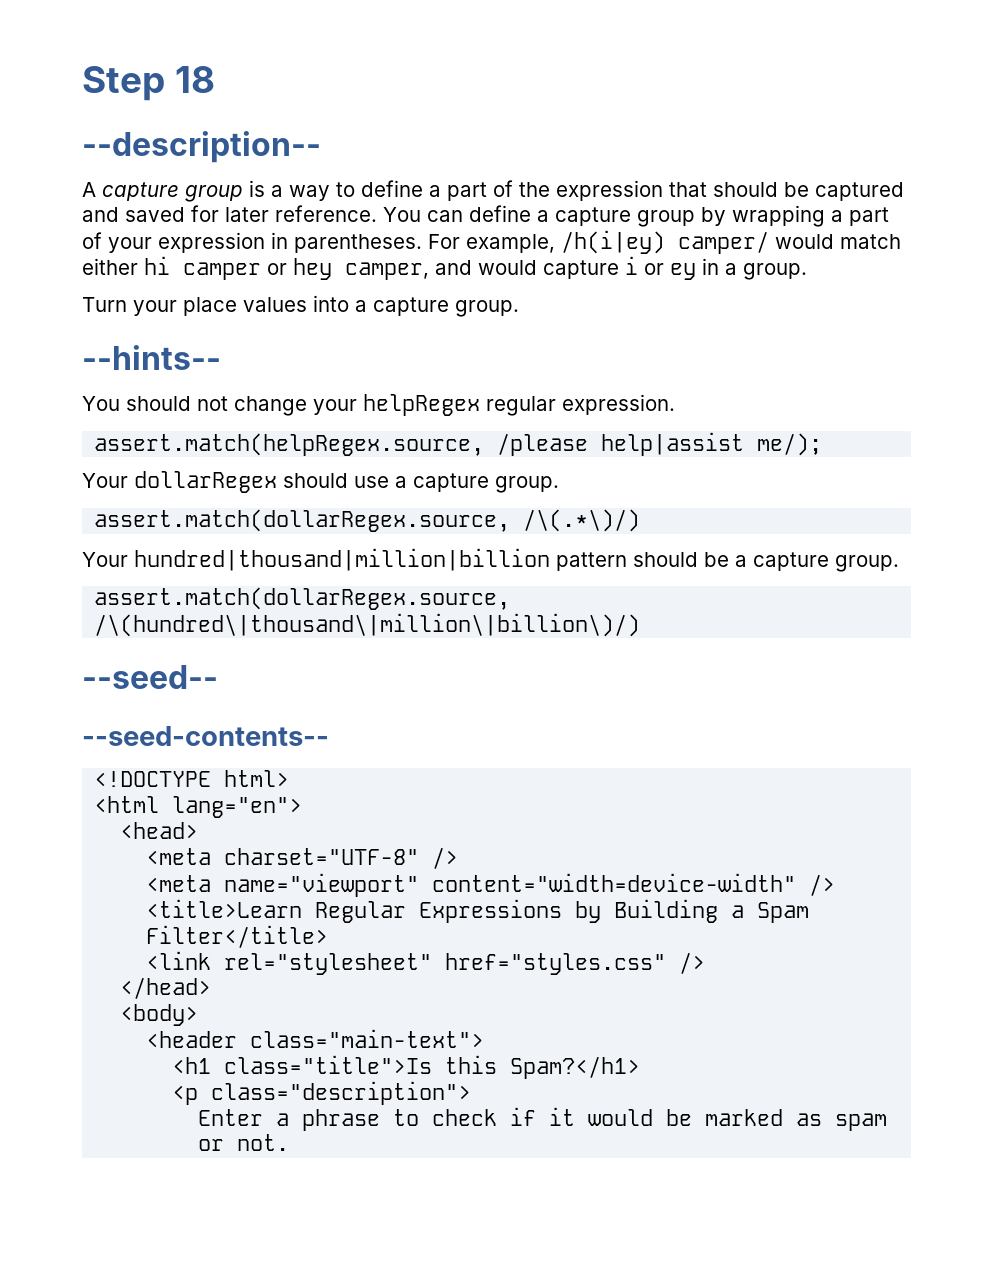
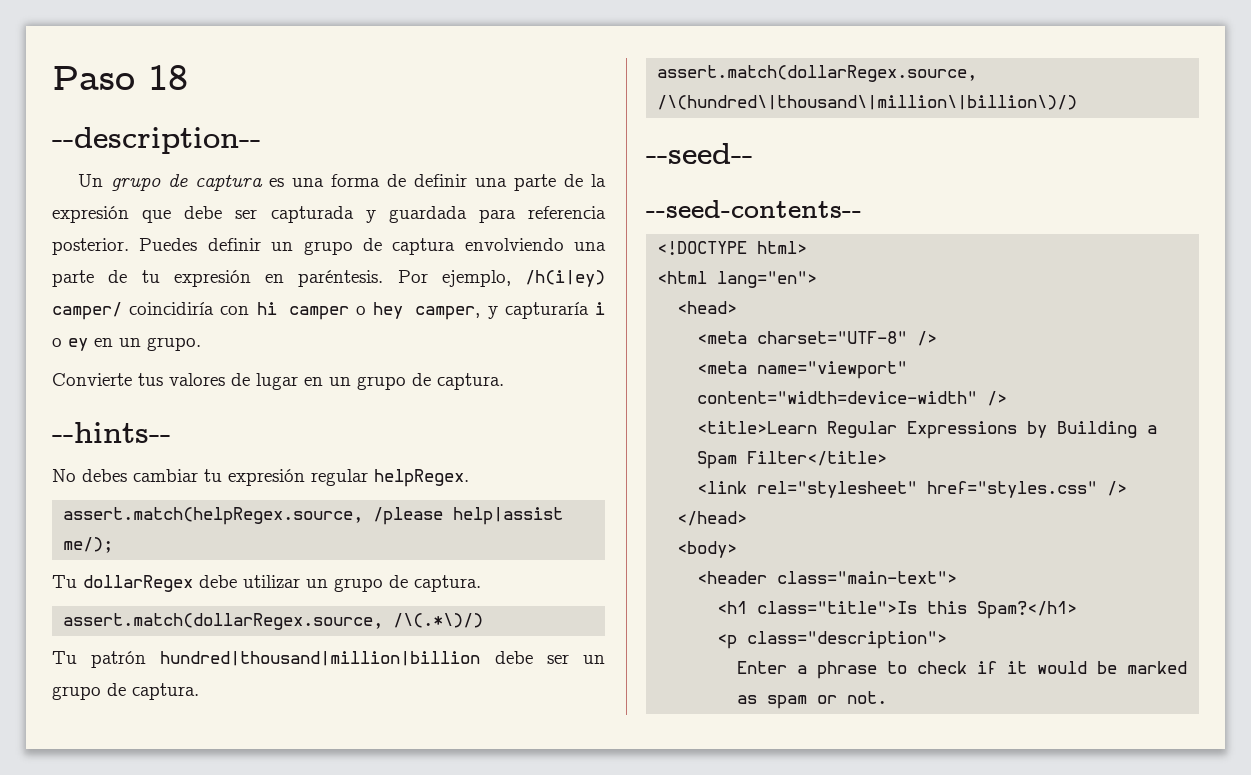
- Step 18
+ Paso 18
- A capture group is a way to define a part of the expression that should be captured and saved for later reference. You can define a capture group by wrapping a part of your expression in parentheses. For example, /h(i|ey) camper/ would match either hi camper or hey camper, and would capture i or ey in a group.
- Turn your place values into a capture group.
+ Un grupo de captura es una forma de definir una parte de la expresión que debe ser capturada y guardada para referencia posterior. Puedes definir un grupo de captura envolviendo una parte de tu expresión en paréntesis. Por ejemplo, /h(i|ey) camper/ coincidiría con hi camper o hey camper, y capturaría i o ey en un grupo.
+ Convierte tus valores de lugar en un grupo de captura.
  --hints--
- You should not change your helpRegex regular expression.
+ No debes cambiar tu expresión regular helpRegex.
  assert.match(helpRegex.source, /please help|assist me/);
- Your dollarRegex should use a capture group.
+ Tu dollarRegex debe utilizar un grupo de captura.
  assert.match(dollarRegex.source, /\(.*\)/)
- Your hundred|thousand|million|billion pattern should be a capture group.
+ Tu patrón hundred|thousand|million|billion debe ser un grupo de captura.

